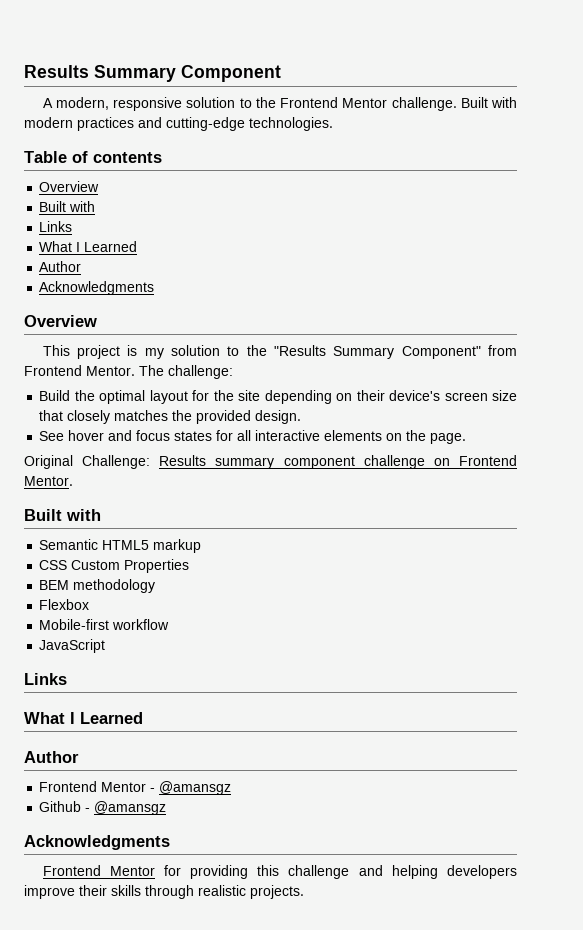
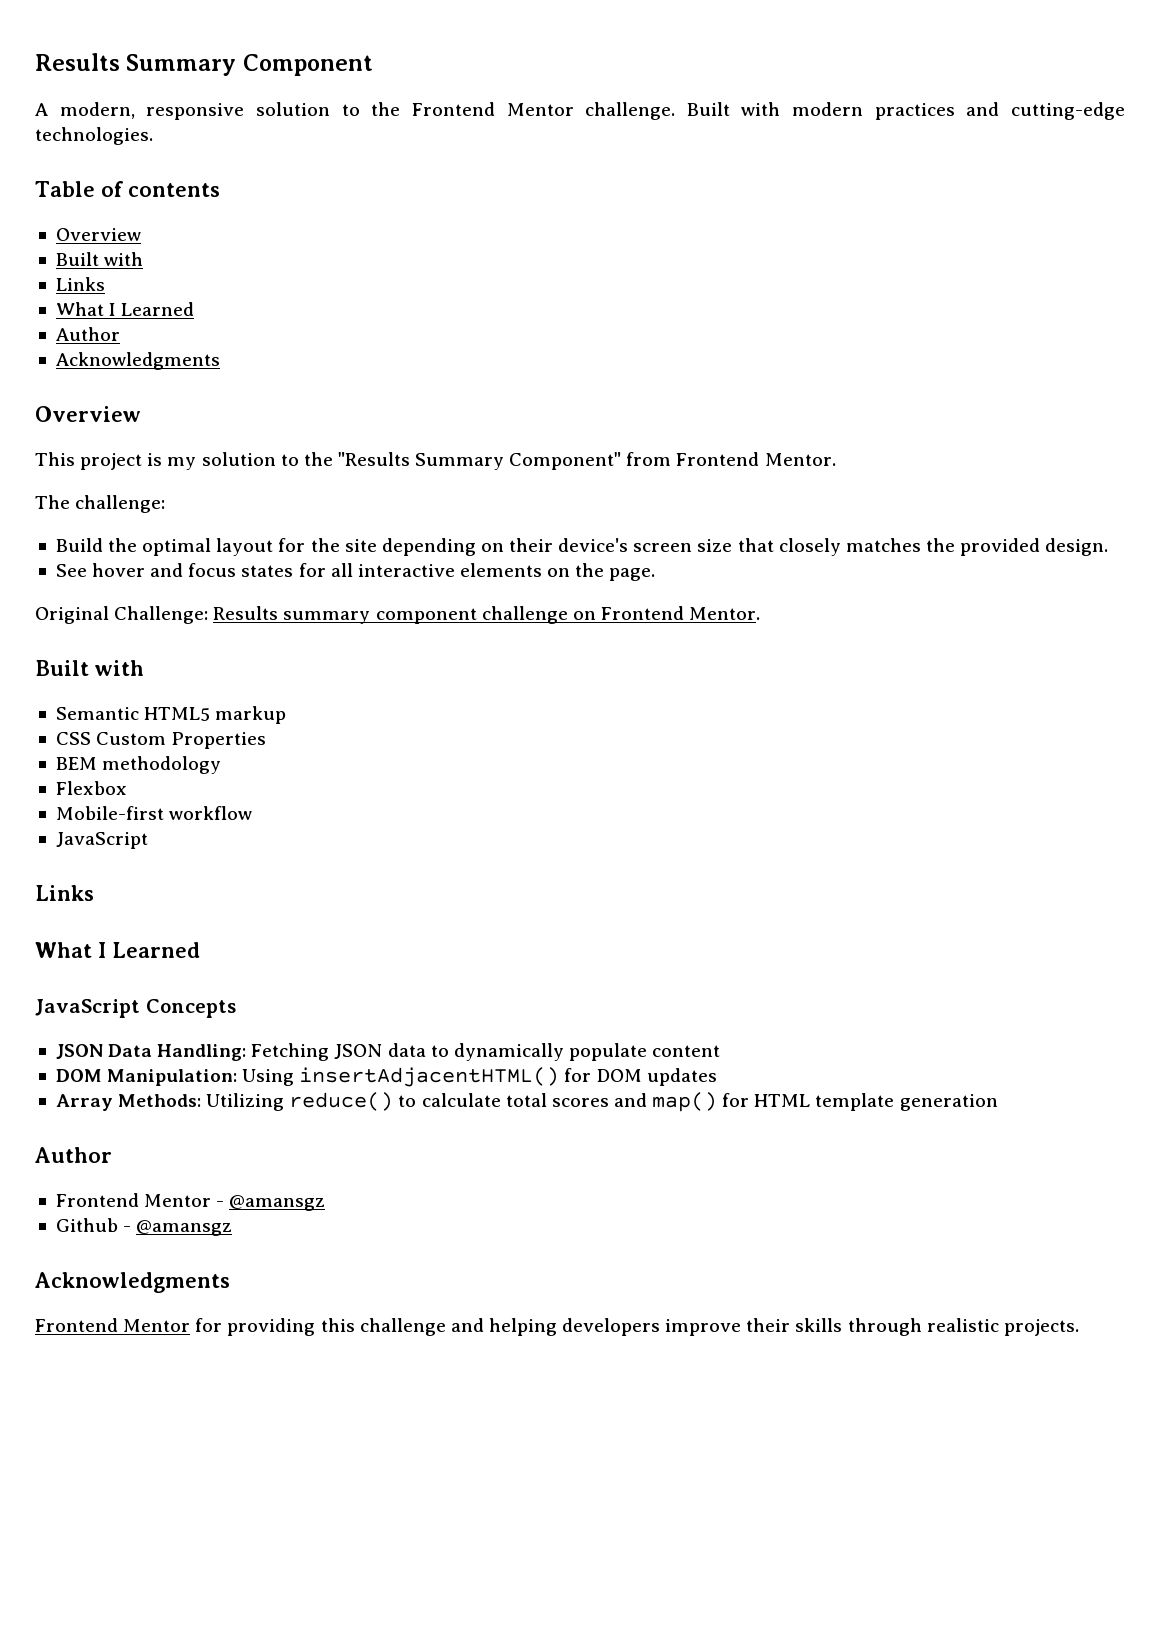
- This project is my solution to the "Results Summary Component" from Frontend Mentor. The challenge:
+ This project is my solution to the "Results Summary Component" from Frontend Mentor.
+ The challenge:
+ JavaScript Concepts
+ JSON Data Handling: Fetching JSON data to dynamically populate content
+ DOM Manipulation: Using insertAdjacentHTML() for DOM updates
+ Array Methods: Utilizing reduce() to calculate total scores and map() for HTML template generation

